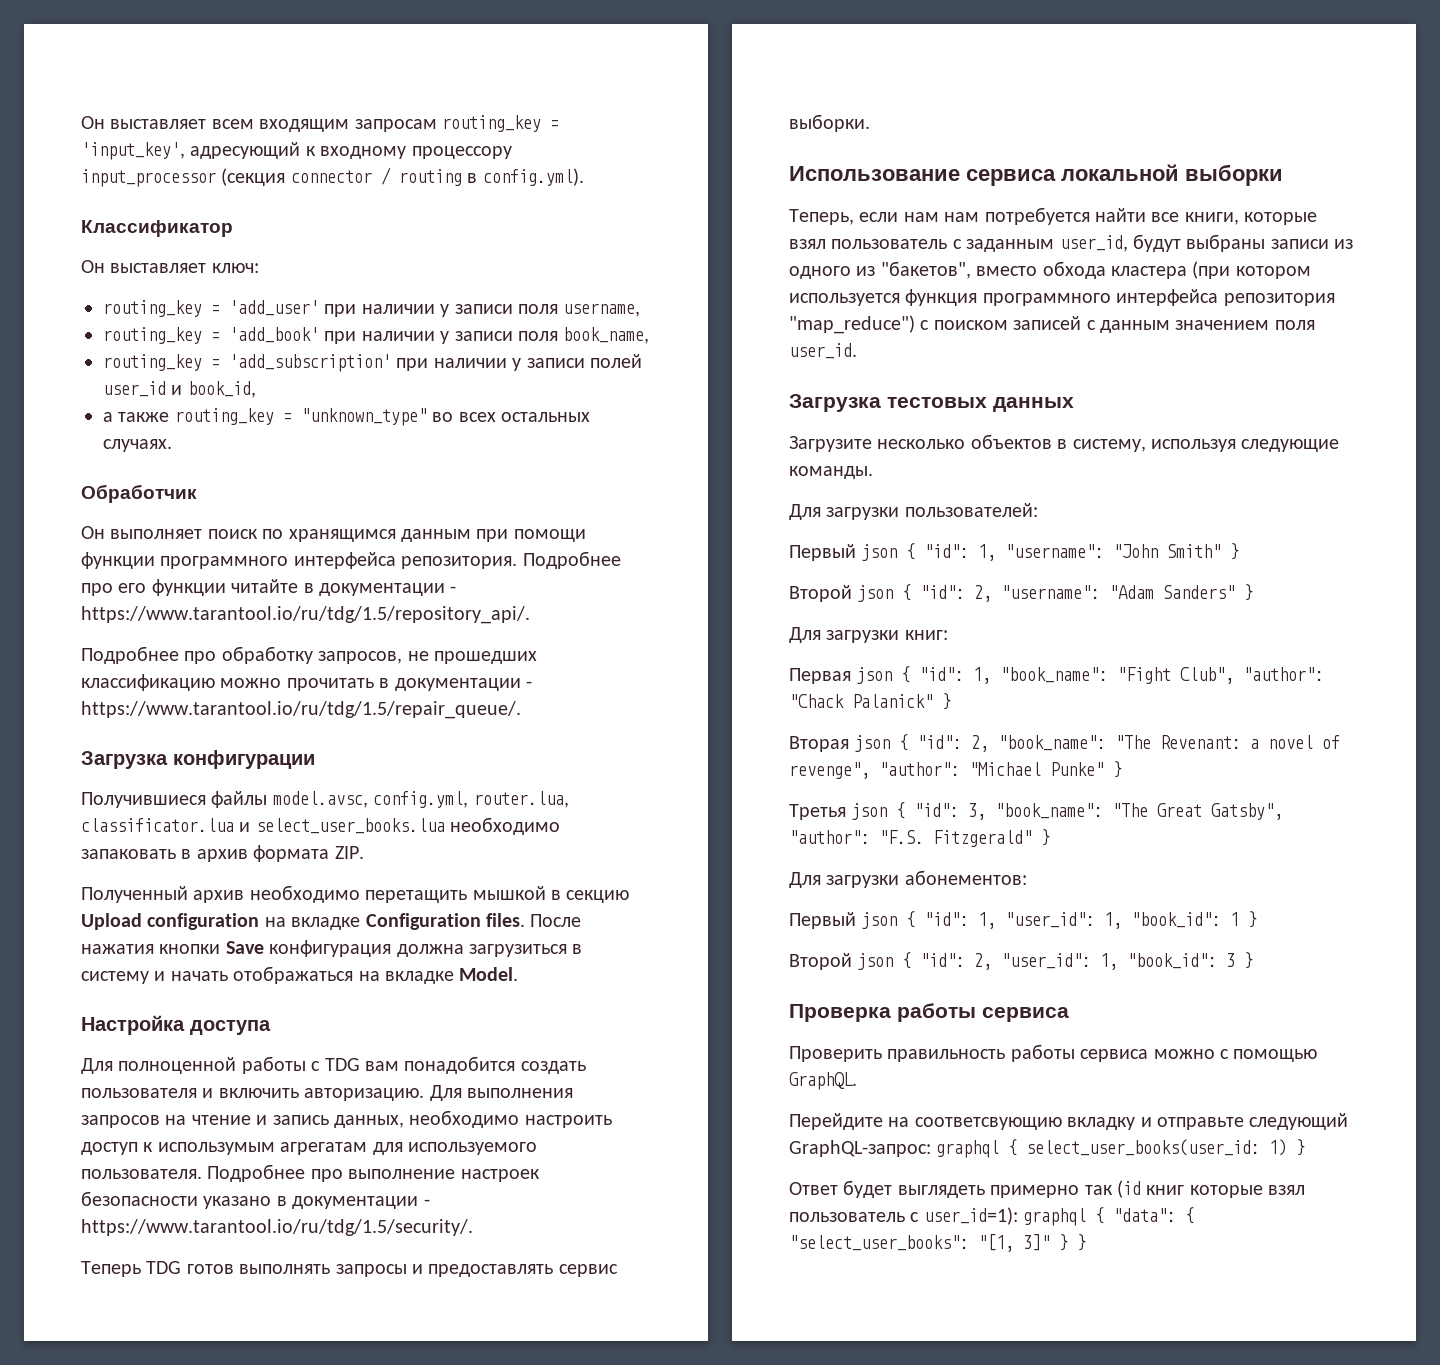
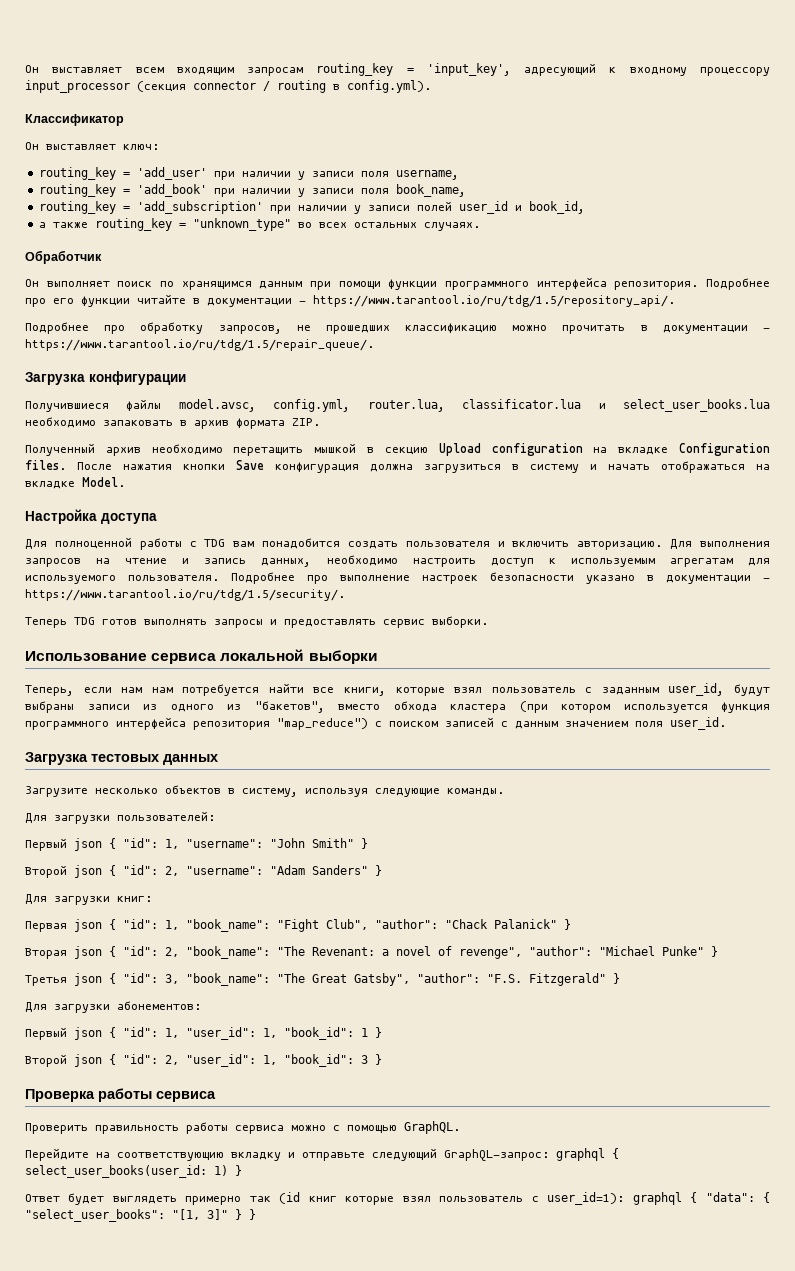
- Для выполнения запросов на чтение и запись данных, необходимо настроить доступ к использумым агрегатам для используемого пользователя.
+ Для выполнения запросов на чтение и запись данных, необходимо настроить доступ к используемым агрегатам для используемого пользователя.
- Перейдите на соответсвующию вкладку и отправьте следующий GraphQL-запрос: graphql { select_user_books(user_id: 1) }
+ Перейдите на соответствующию вкладку и отправьте следующий GraphQL-запрос: graphql { select_user_books(user_id: 1) }

